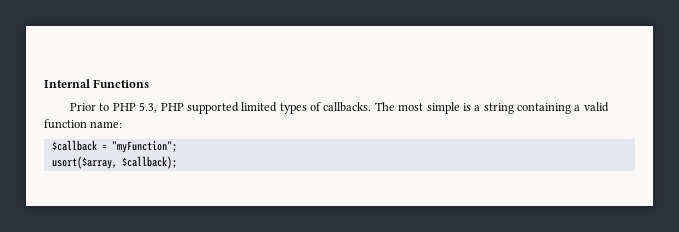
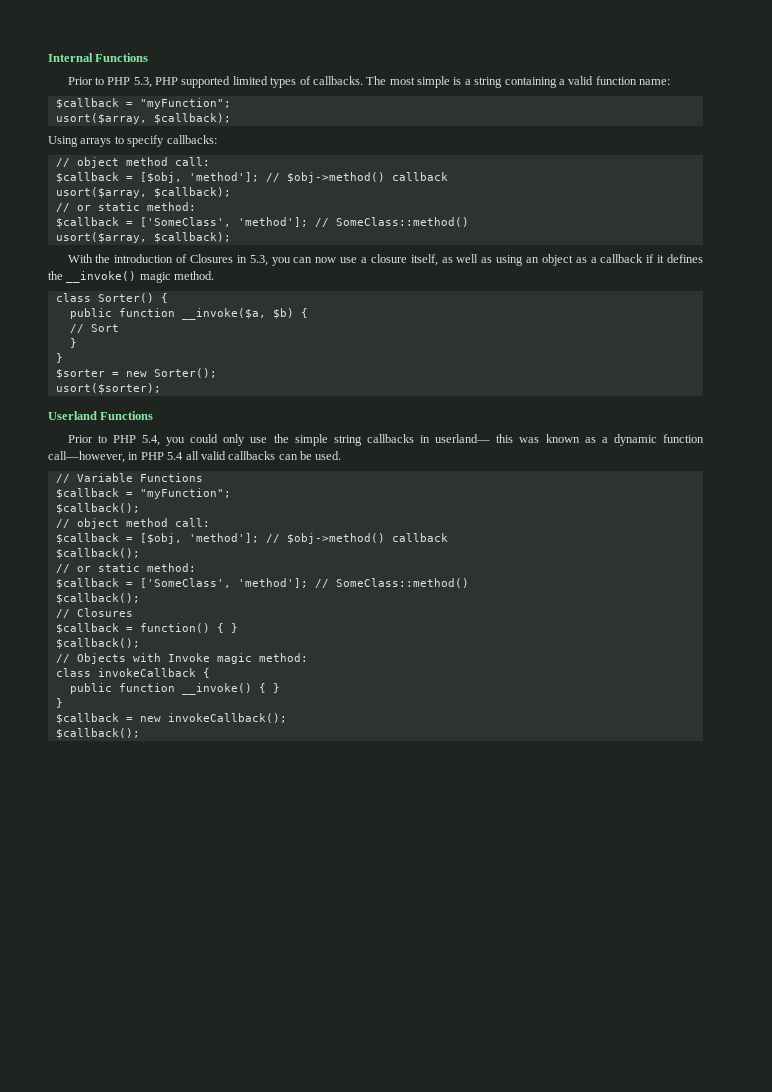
+ Using arrays to specify callbacks:
+ // object method call:
+ $callback = [$obj, 'method']; // $obj->method() callback
+ usort($array, $callback);
+ // or static method:
+ $callback = ['SomeClass', 'method']; // SomeClass::method()
+ usort($array, $callback);
+ With the introduction of Closures in 5.3, you can now use a closure itself, as well as using an object as a callback if it defines the __invoke() magic method.
+ class Sorter() {
+ public function __invoke($a, $b) {
+ // Sort
+ }
+ }
+ $sorter = new Sorter();
+ usort($sorter);
+ Userland Functions
+ Prior to PHP 5.4, you could only use the simple string callbacks in userland— this was known as a dynamic function call—however, in PHP 5.4 all valid callbacks can be used.
+ // Variable Functions
+ $callback = "myFunction";
+ $callback();
+ // object method call:
+ $callback = [$obj, 'method']; // $obj->method() callback
+ $callback();
+ // or static method:
+ $callback = ['SomeClass', 'method']; // SomeClass::method()
+ $callback();
+ // Closures
+ $callback = function() { }
+ $callback();
+ // Objects with Invoke magic method:
+ class invokeCallback {
+ public function __invoke() { }
+ }
+ $callback = new invokeCallback();
+ $callback();

